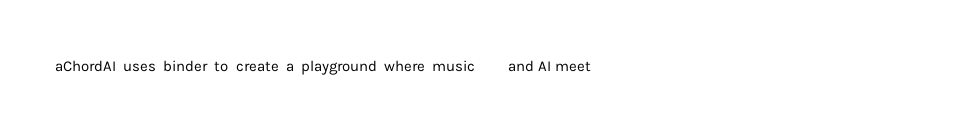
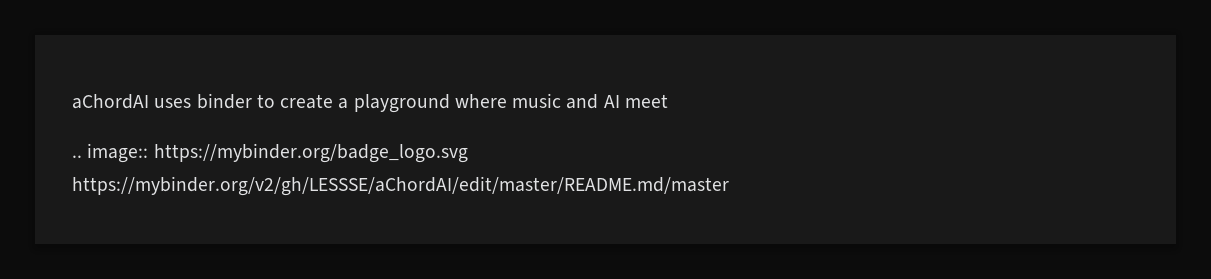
+ .. image:: https://mybinder.org/badge_logo.svg https://mybinder.org/v2/gh/LESSSE/aChordAI/edit/master/README.md/master

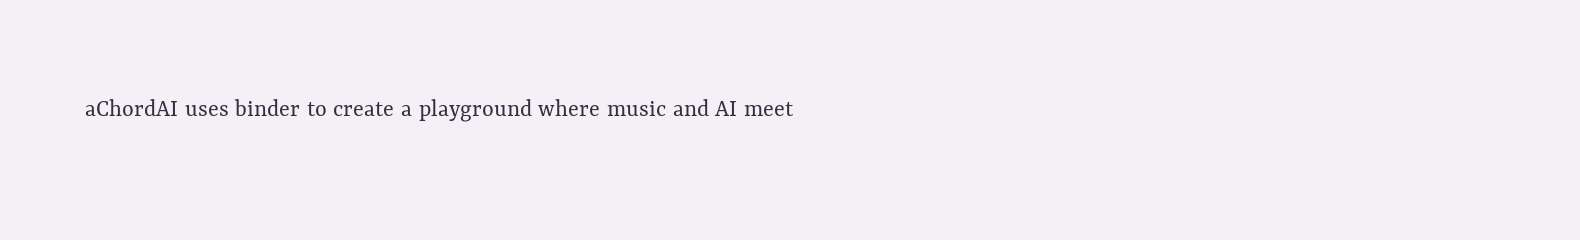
- .. image:: https://mybinder.org/badge_logo.svg https://mybinder.org/v2/gh/LESSSE/aChordAI/edit/master/README.md/master

